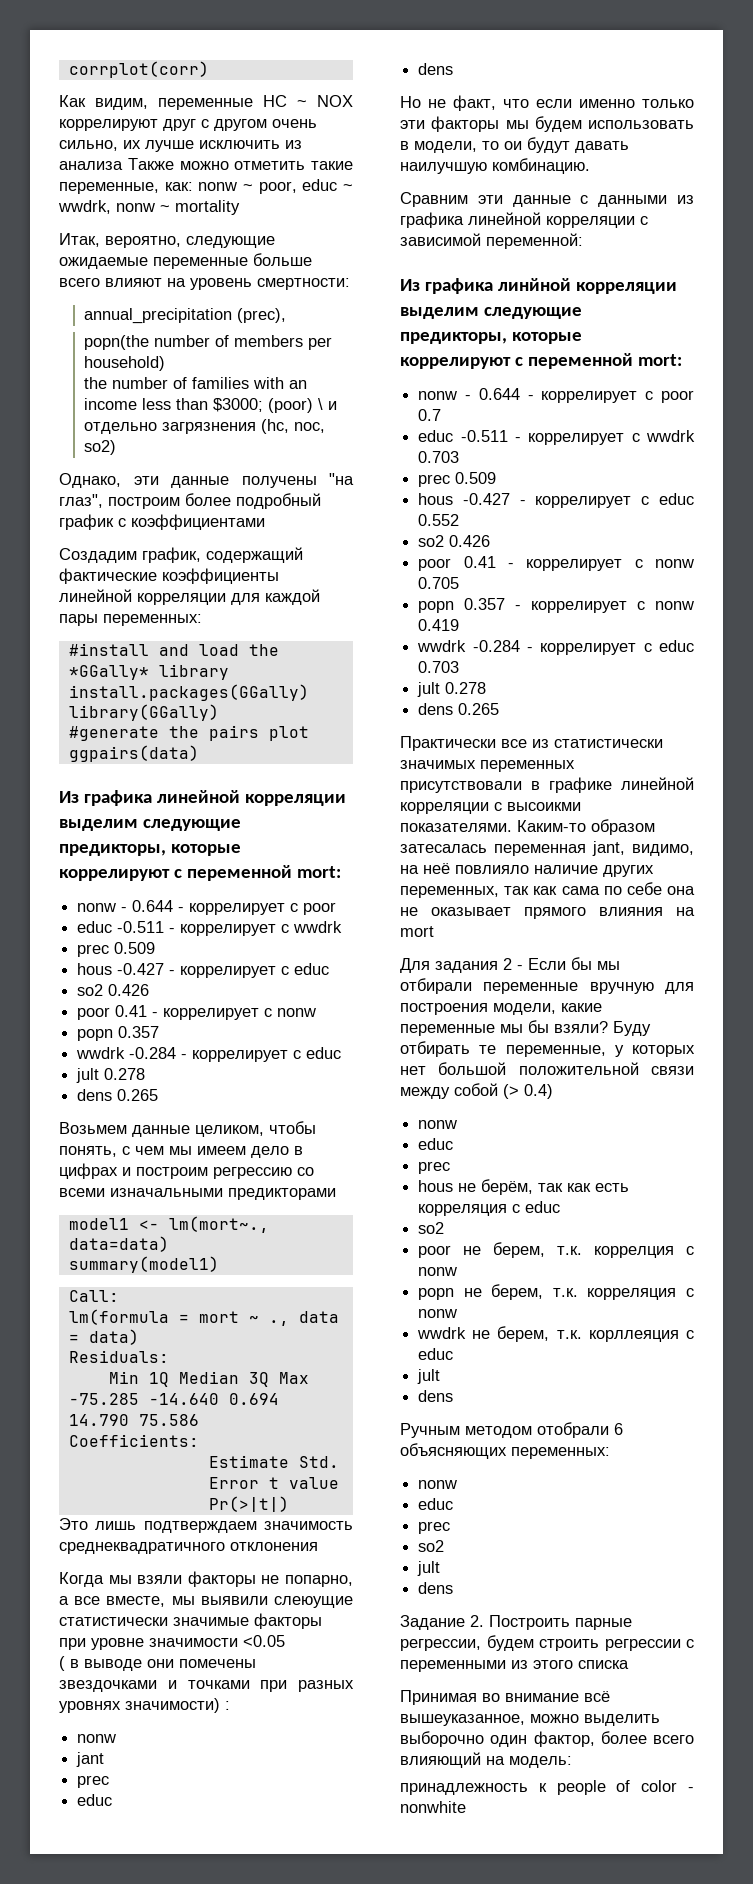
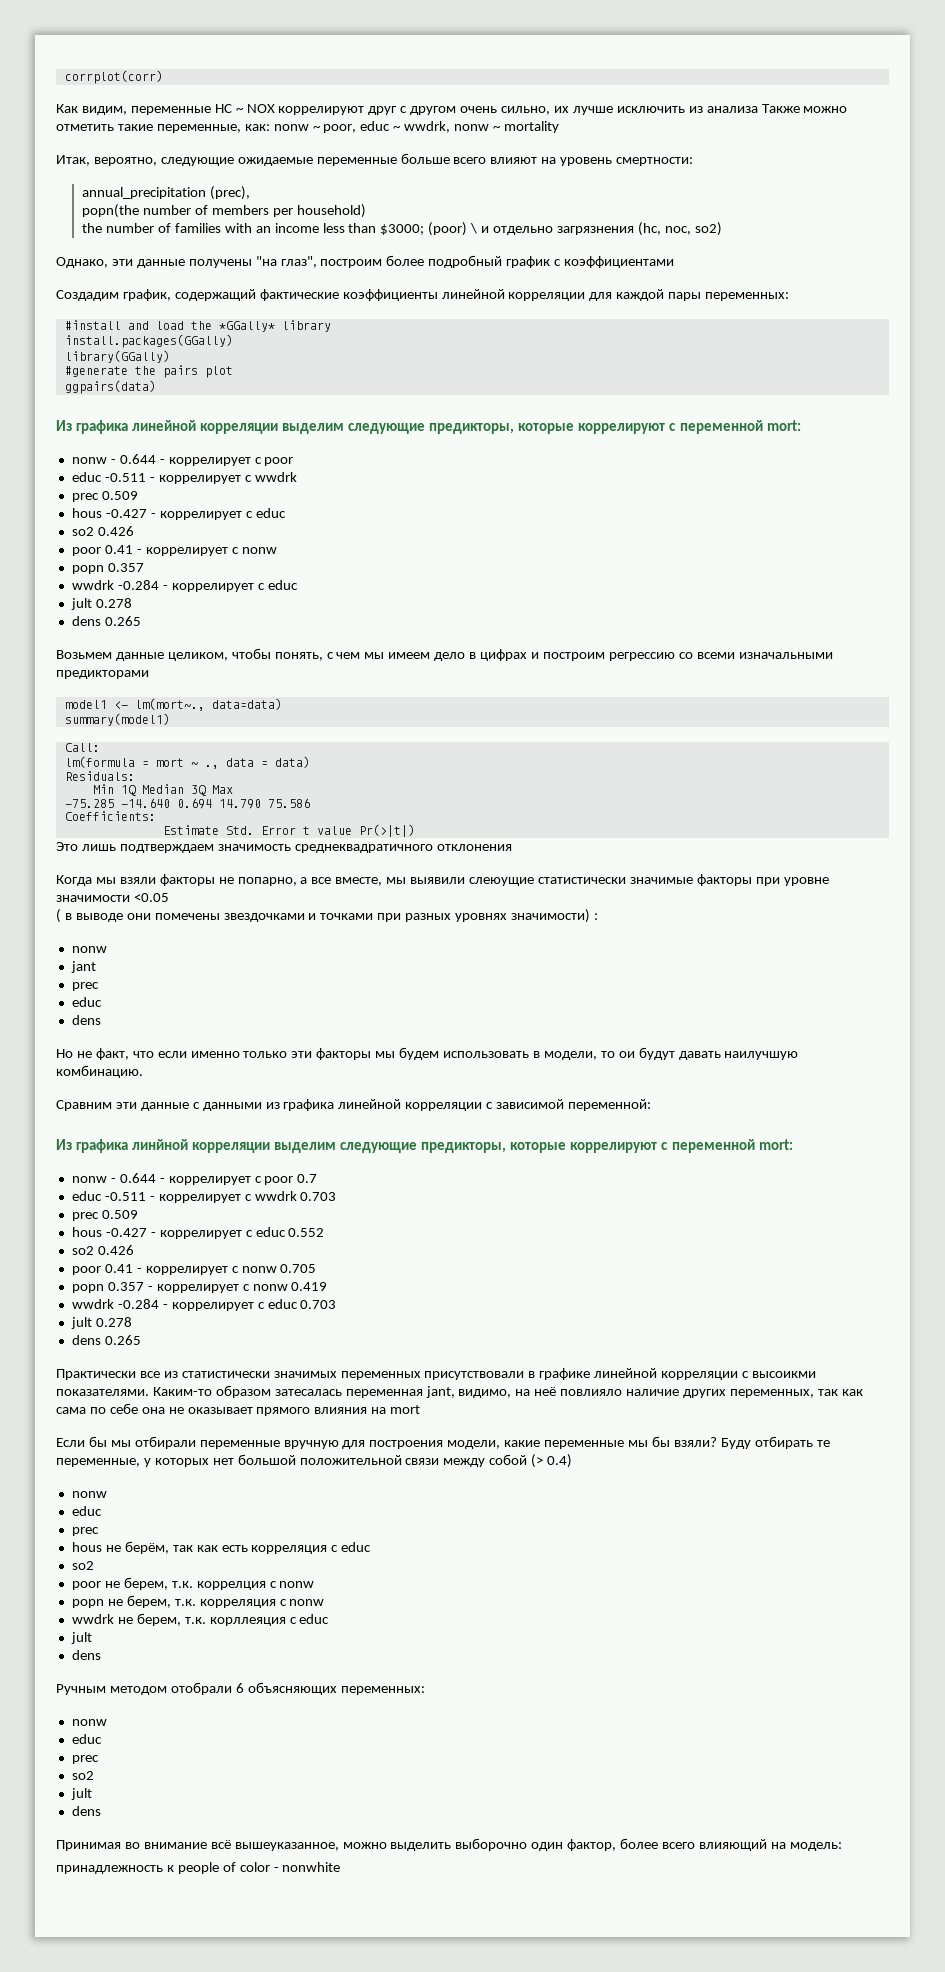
- Для задания 2 - Если бы мы отбирали переменные вручную для построения модели, какие переменные мы бы взяли?
+ Если бы мы отбирали переменные вручную для построения модели, какие переменные мы бы взяли?
- Задание 2. Построить парные регрессии, будем строить регрессии с переменными из этого списка

